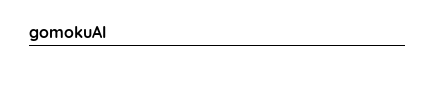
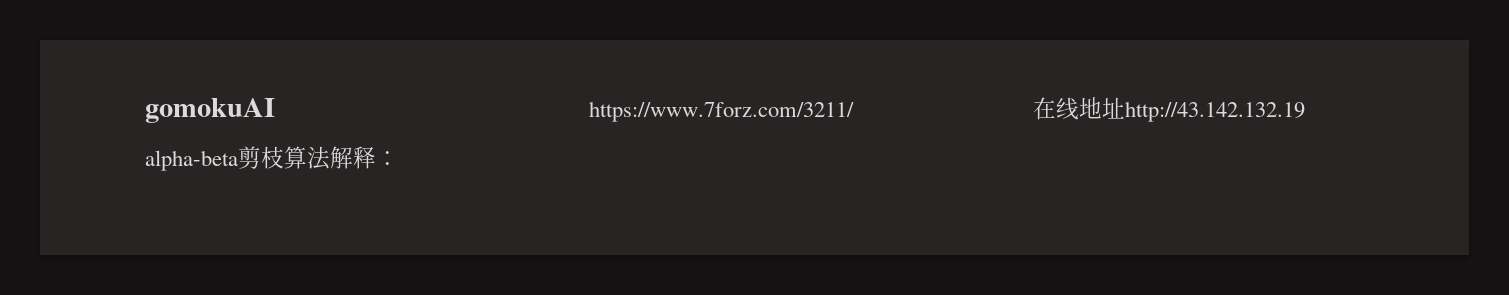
+ alpha-beta剪枝算法解释：https://www.7forz.com/3211/
+ 在线地址http://43.142.132.19

